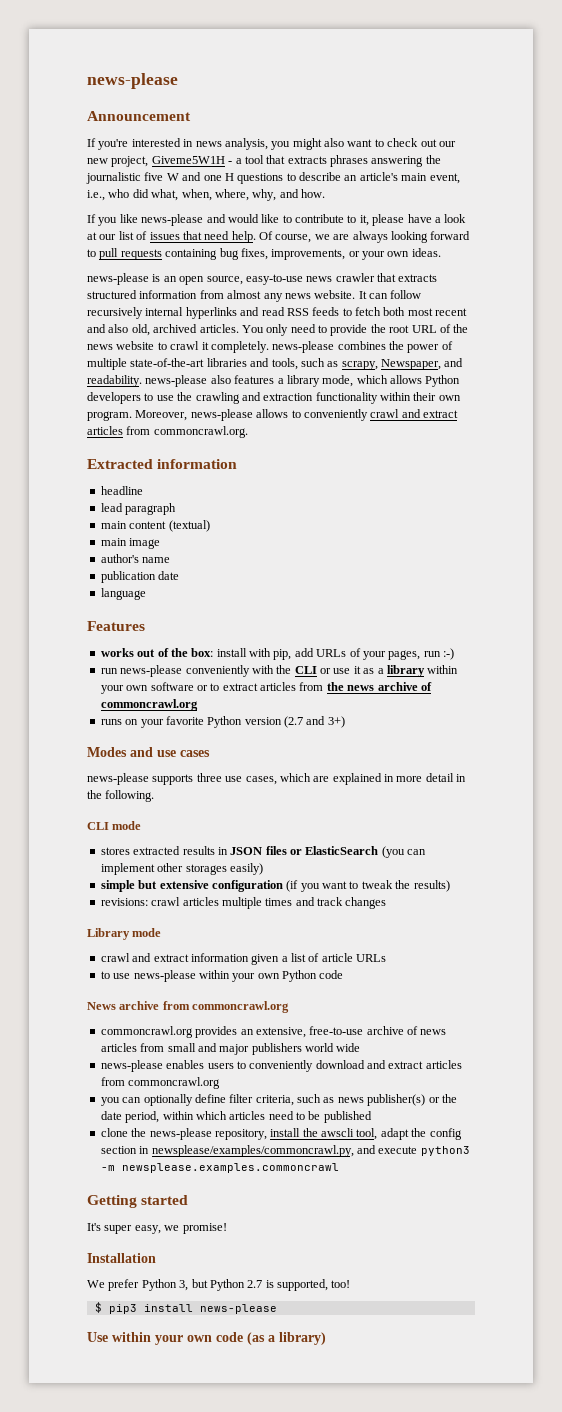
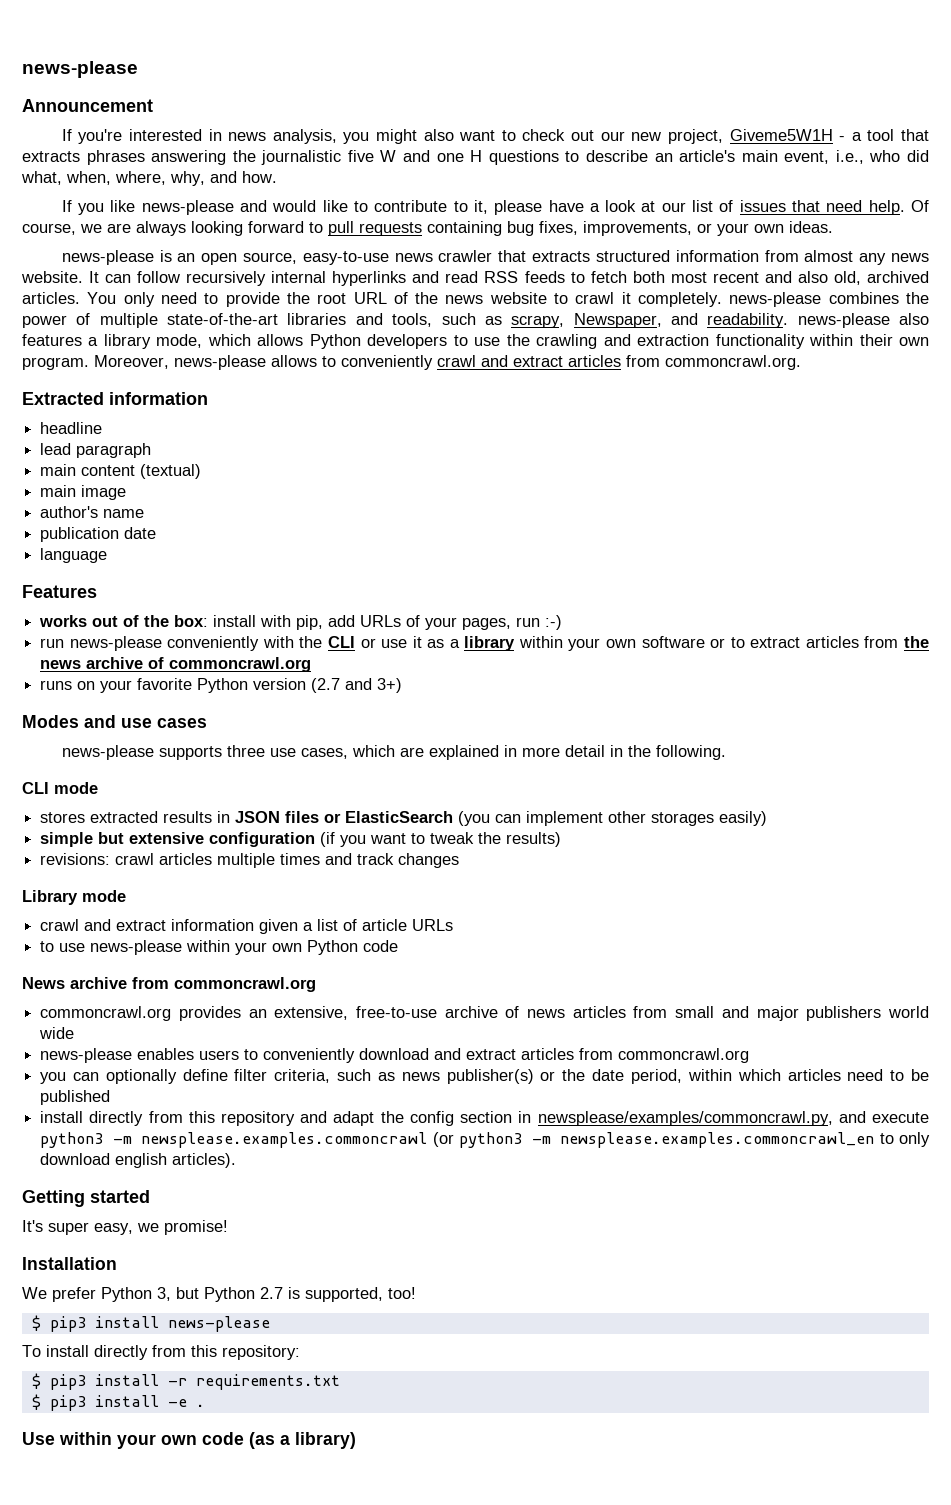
- clone the news-please repository, install the awscli tool, adapt the config section in newsplease/examples/commoncrawl.py, and execute python3 -m newsplease.examples.commoncrawl
+ install directly from this repository and adapt the config section in newsplease/examples/commoncrawl.py, and execute python3 -m newsplease.examples.commoncrawl (or python3 -m newsplease.examples.commoncrawl_en to only download english articles).
+ To install directly from this repository:
+ $ pip3 install -r requirements.txt
+ $ pip3 install -e .

